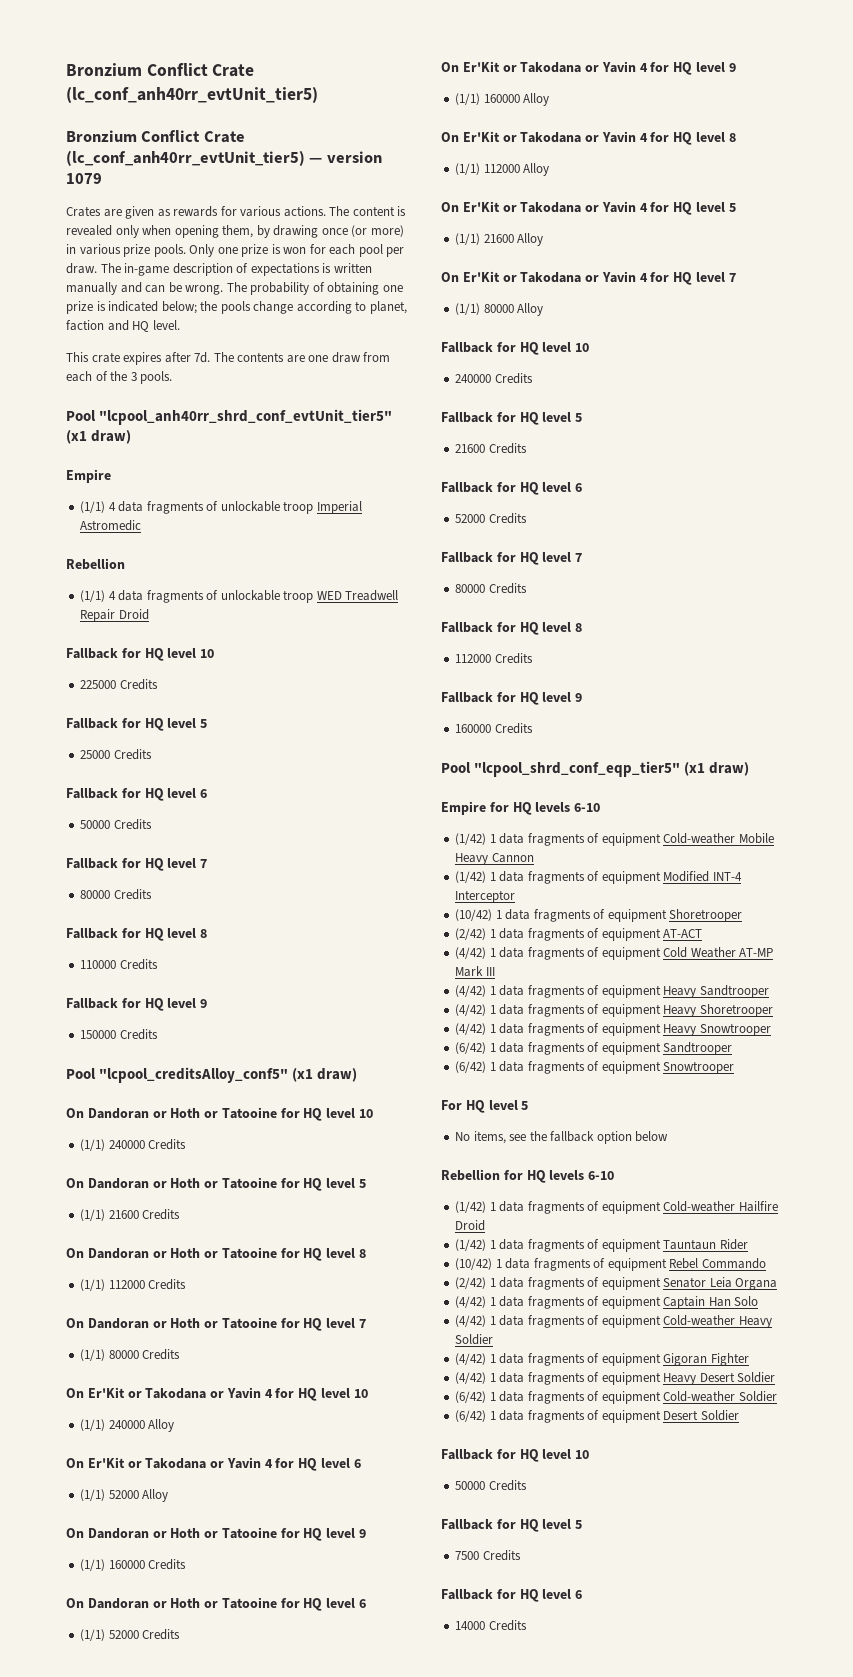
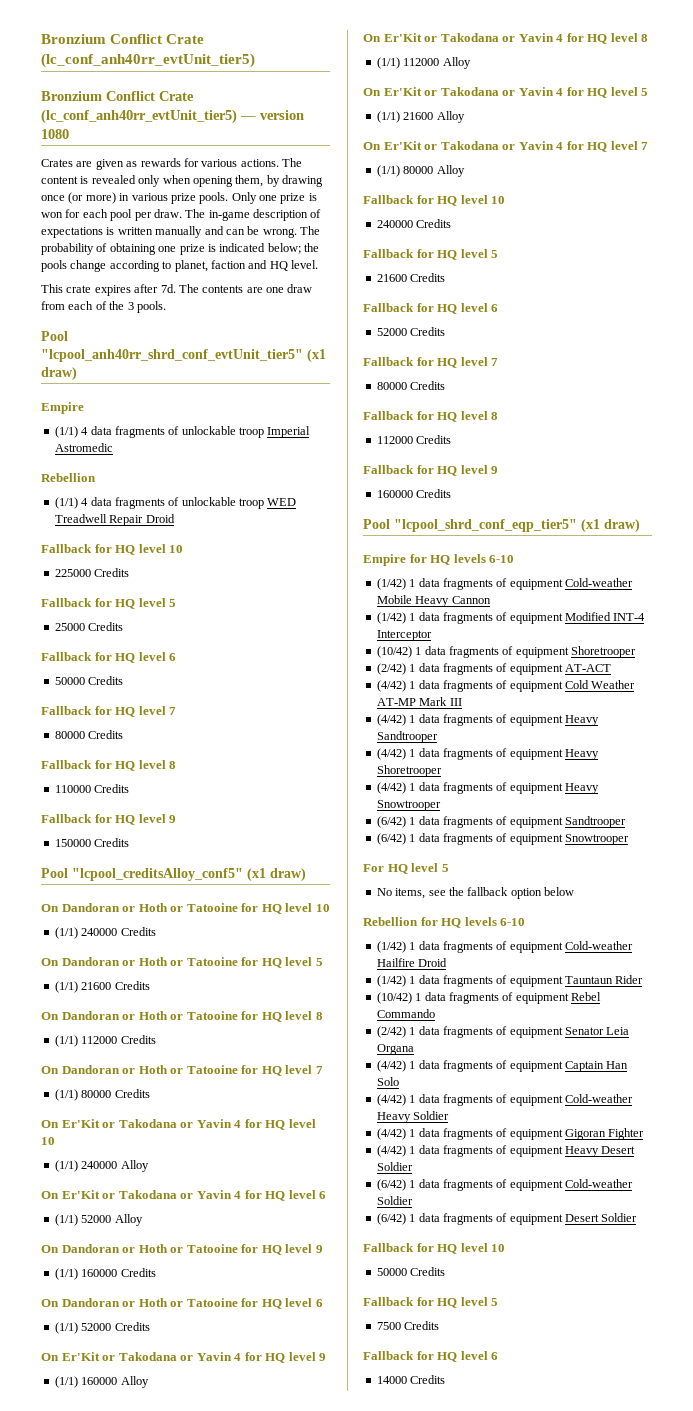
- Bronzium Conflict Crate (lc_conf_anh40rr_evtUnit_tier5) — version 1079
+ Bronzium Conflict Crate (lc_conf_anh40rr_evtUnit_tier5) — version 1080

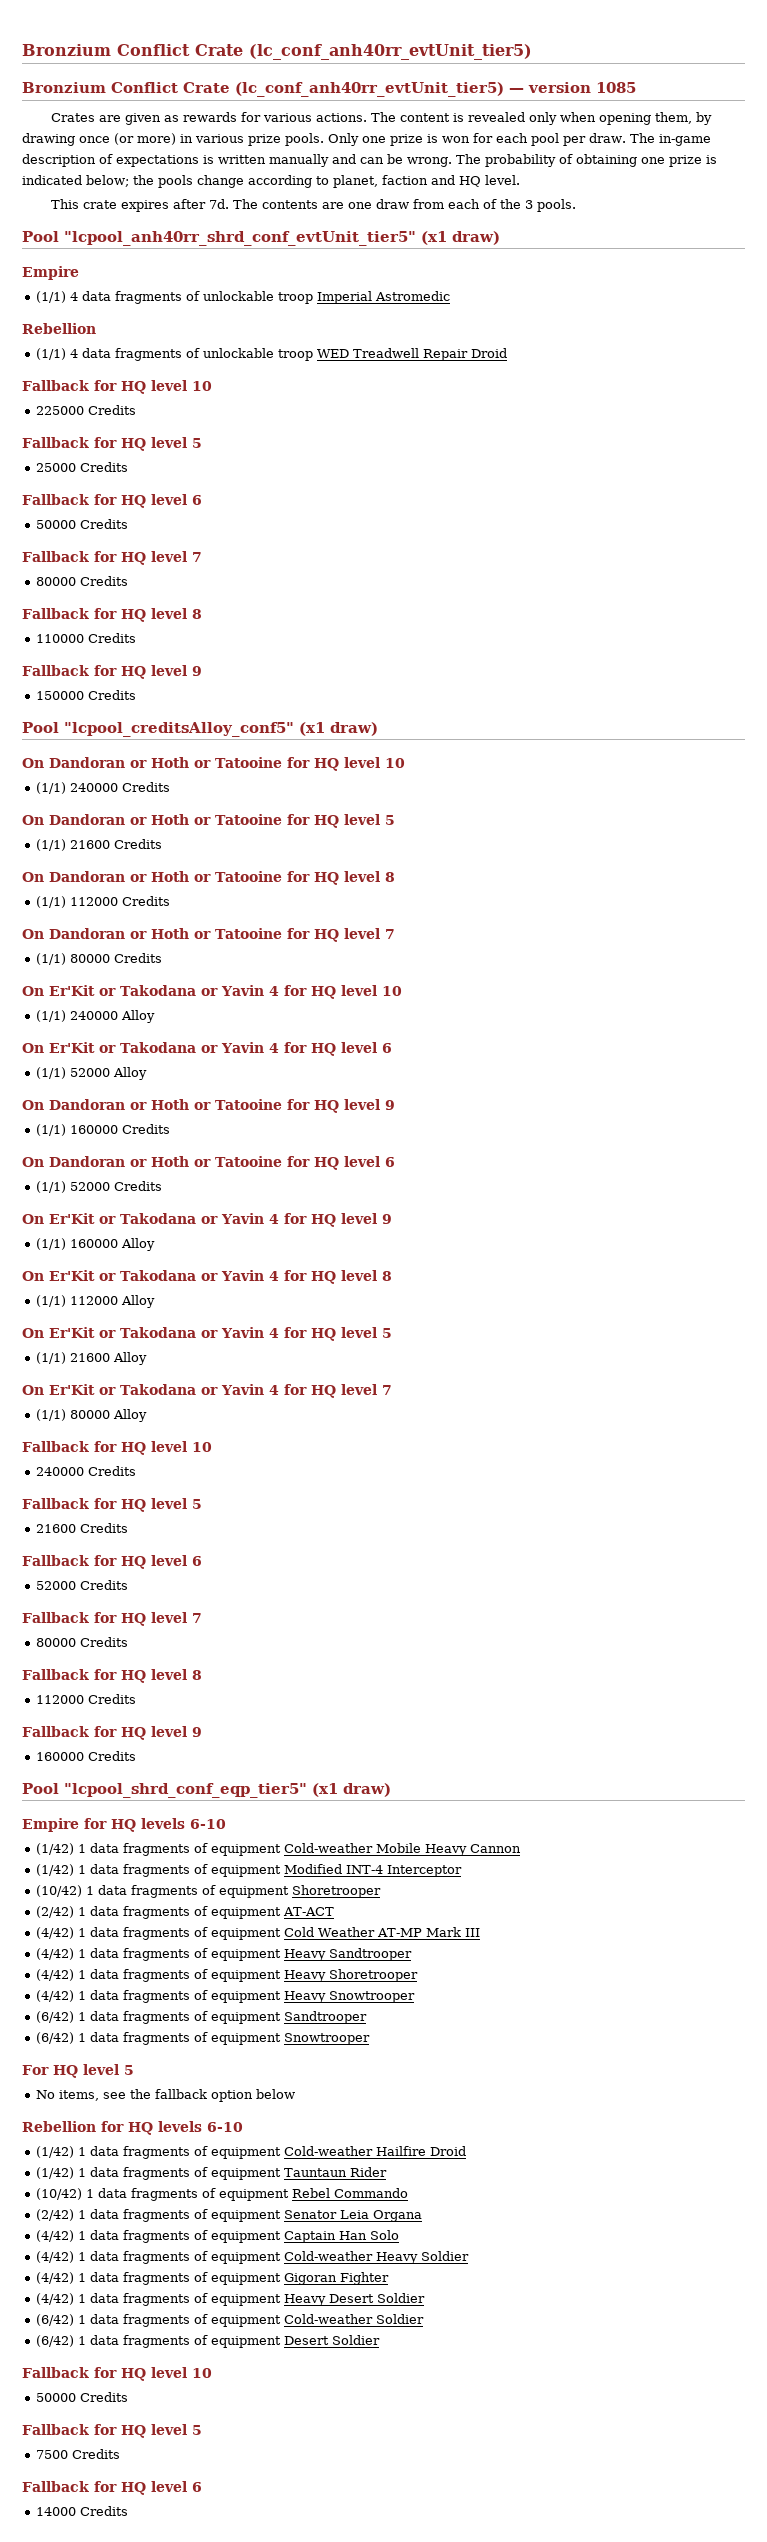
- Bronzium Conflict Crate (lc_conf_anh40rr_evtUnit_tier5) — version 1080
+ Bronzium Conflict Crate (lc_conf_anh40rr_evtUnit_tier5) — version 1085

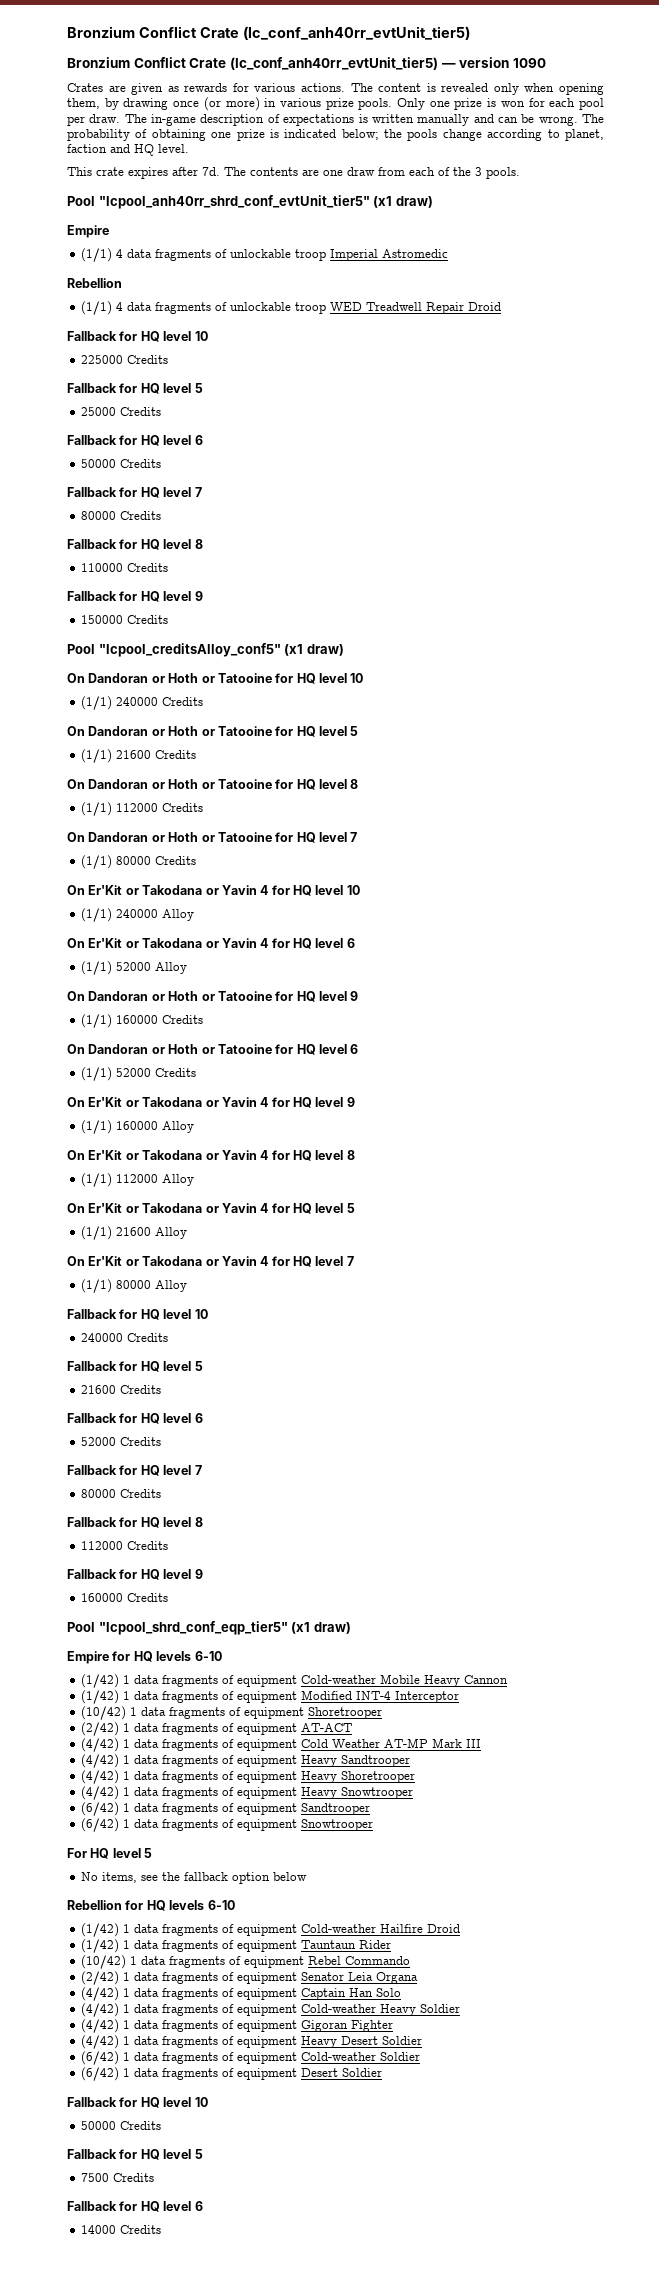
- Bronzium Conflict Crate (lc_conf_anh40rr_evtUnit_tier5) — version 1085
+ Bronzium Conflict Crate (lc_conf_anh40rr_evtUnit_tier5) — version 1090

